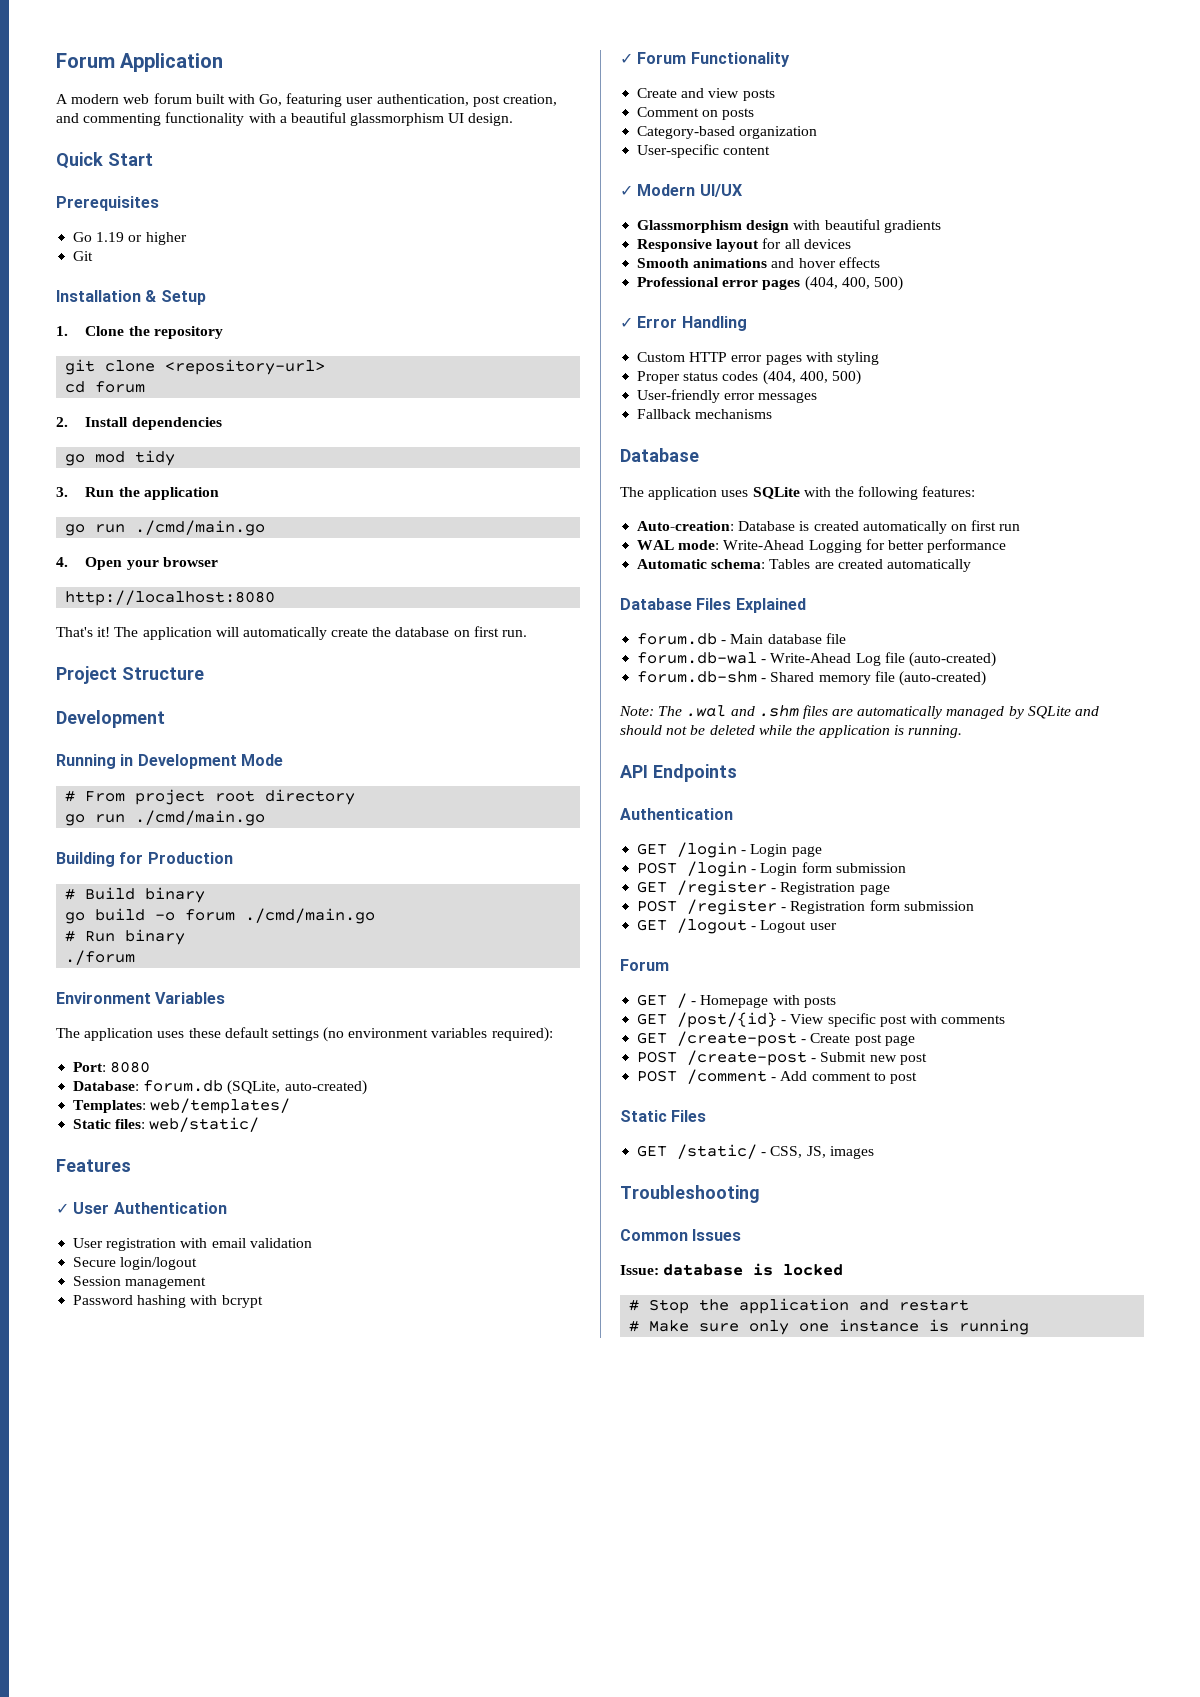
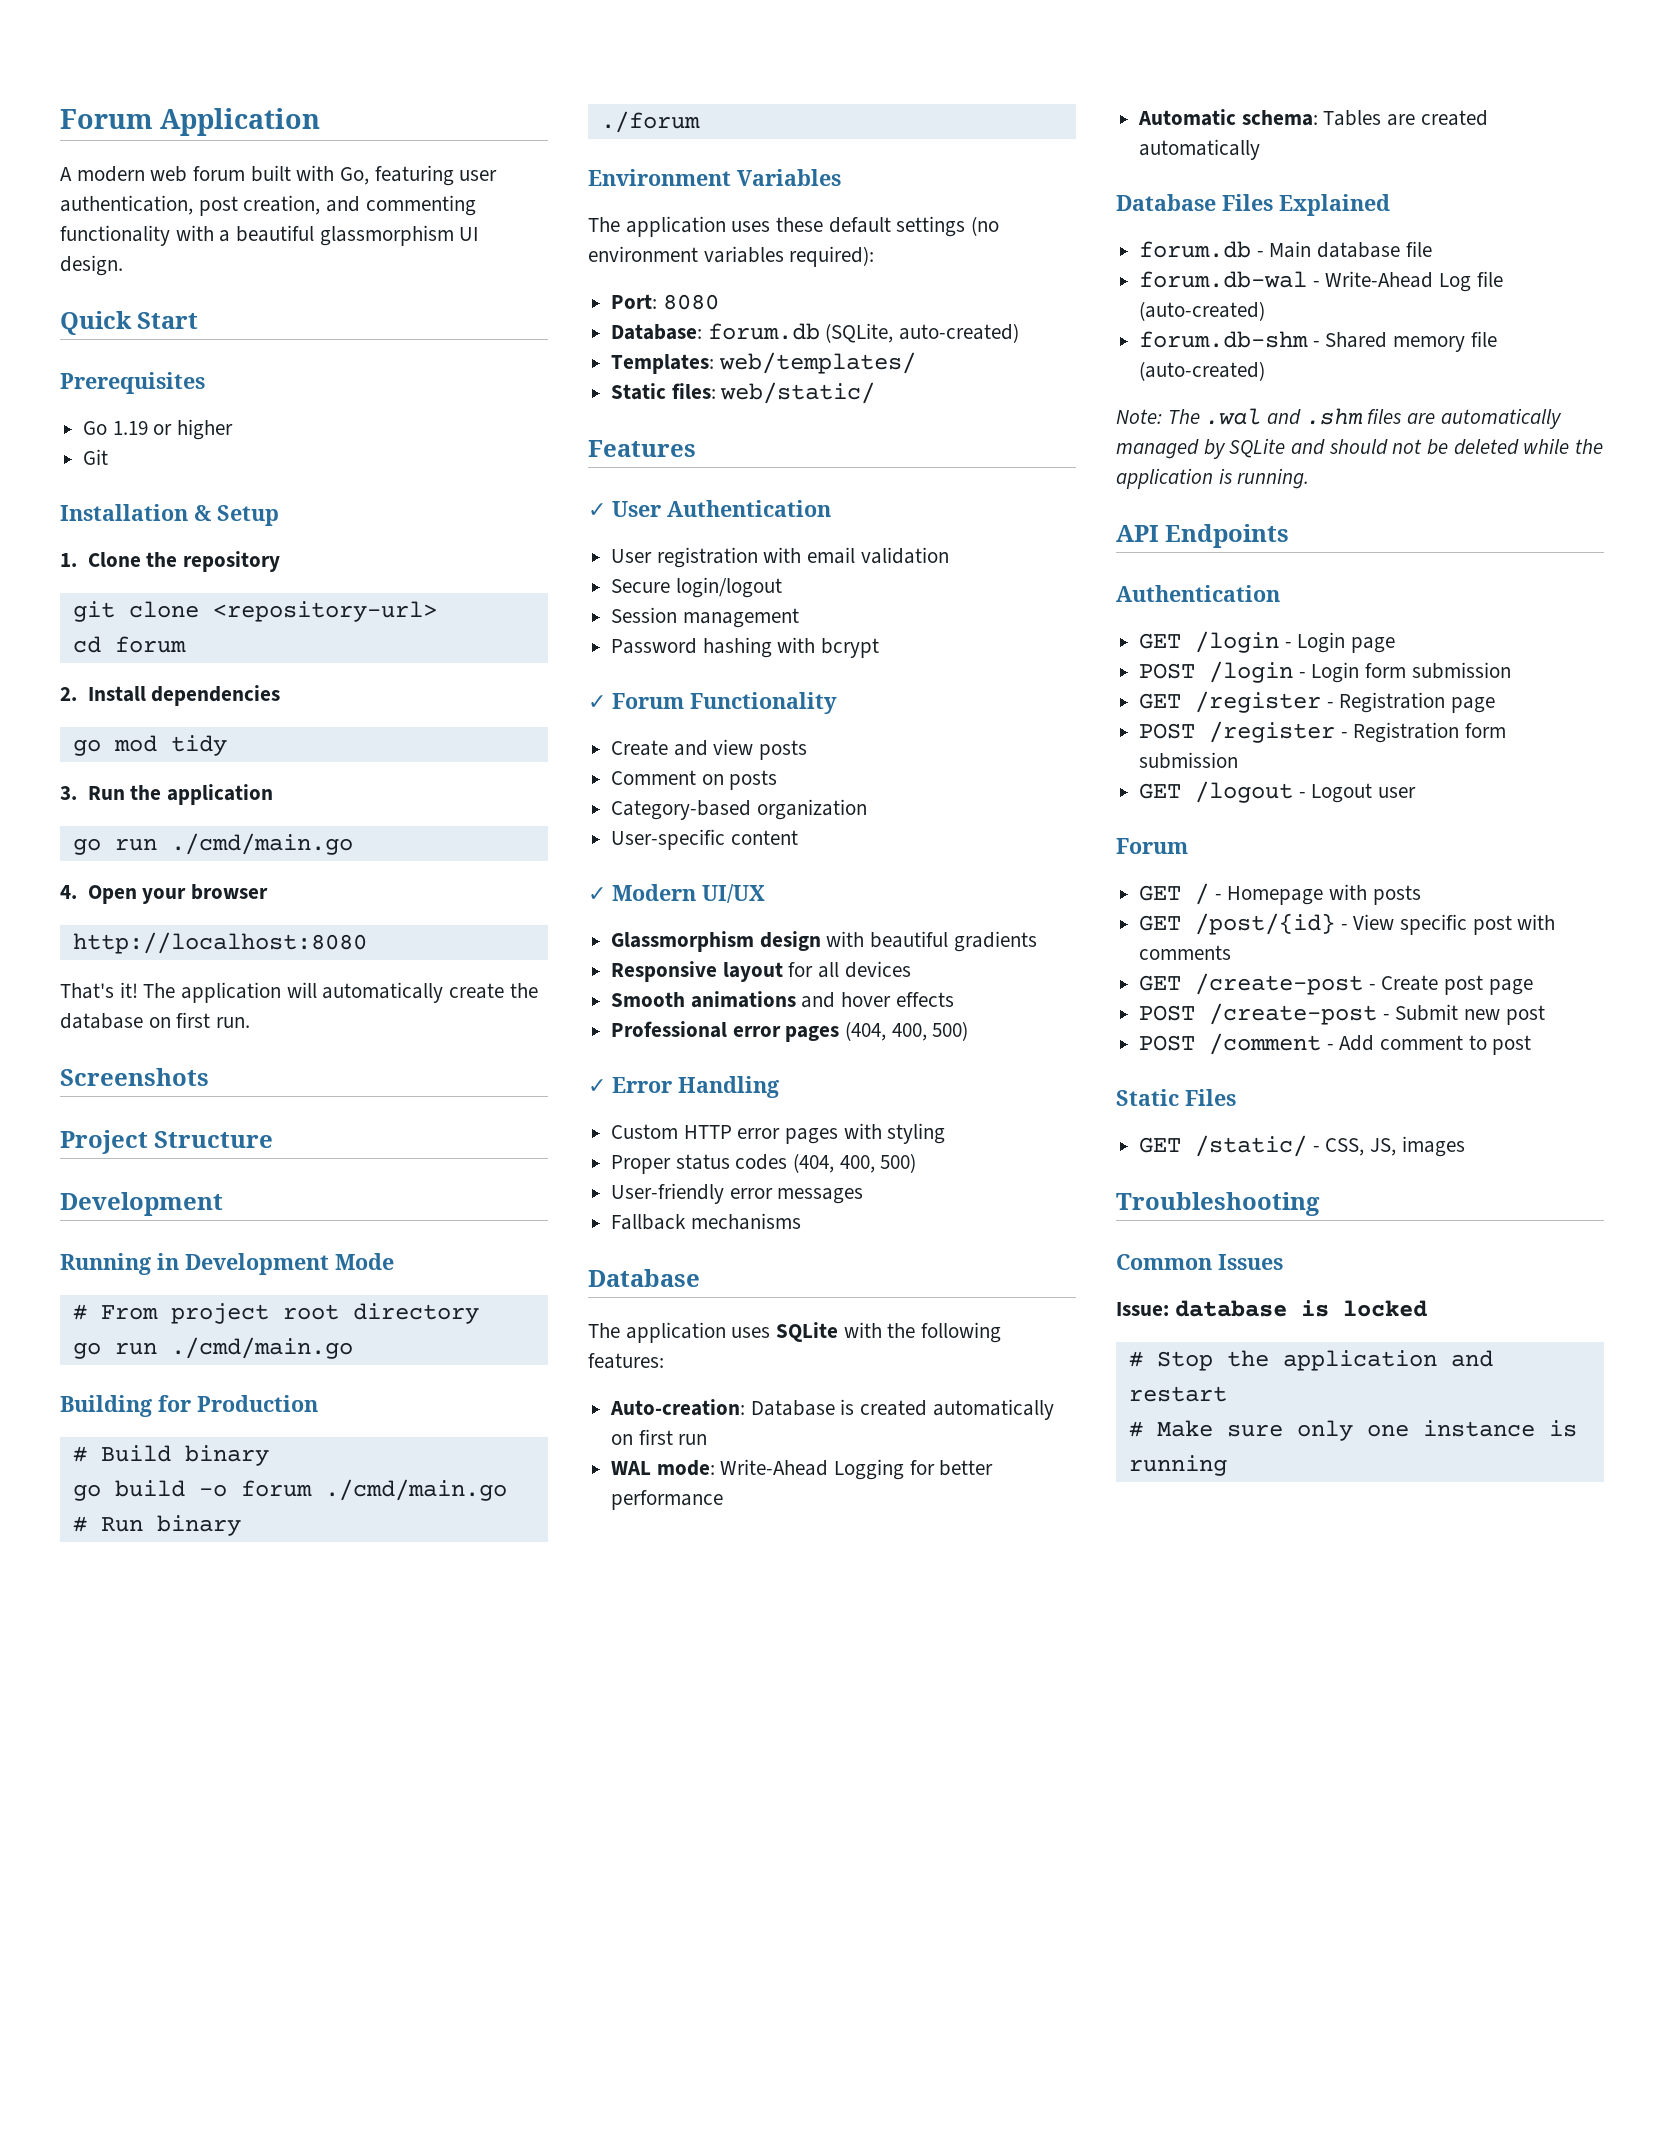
+ Screenshots

